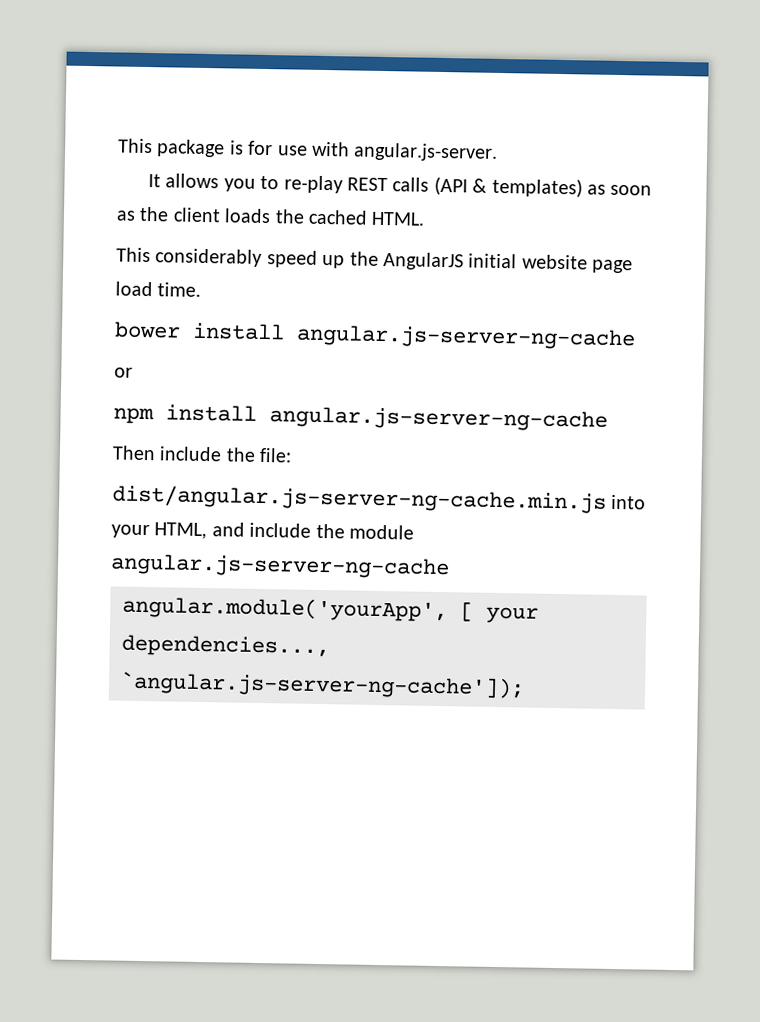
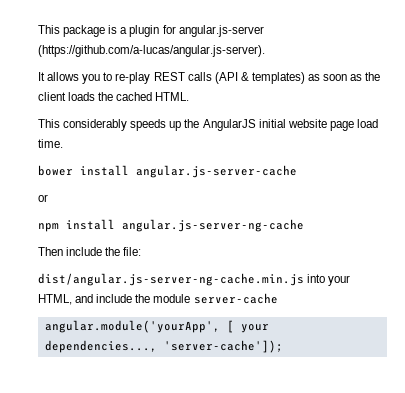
- This package is for use with angular.js-server.
+ This package is a plugin for angular.js-server (https://github.com/a-lucas/angular.js-server).
- This considerably speed up the AngularJS initial website page load time.
+ This considerably speeds up the AngularJS initial website page load time.
- bower install angular.js-server-ng-cache
+ bower install angular.js-server-cache
- dist/angular.js-server-ng-cache.min.js into your HTML, and include the module angular.js-server-ng-cache
+ dist/angular.js-server-ng-cache.min.js into your HTML, and include the module server-cache
- angular.module('yourApp', [ your dependencies..., `angular.js-server-ng-cache']);
+ angular.module('yourApp', [ your dependencies..., 'server-cache']);

